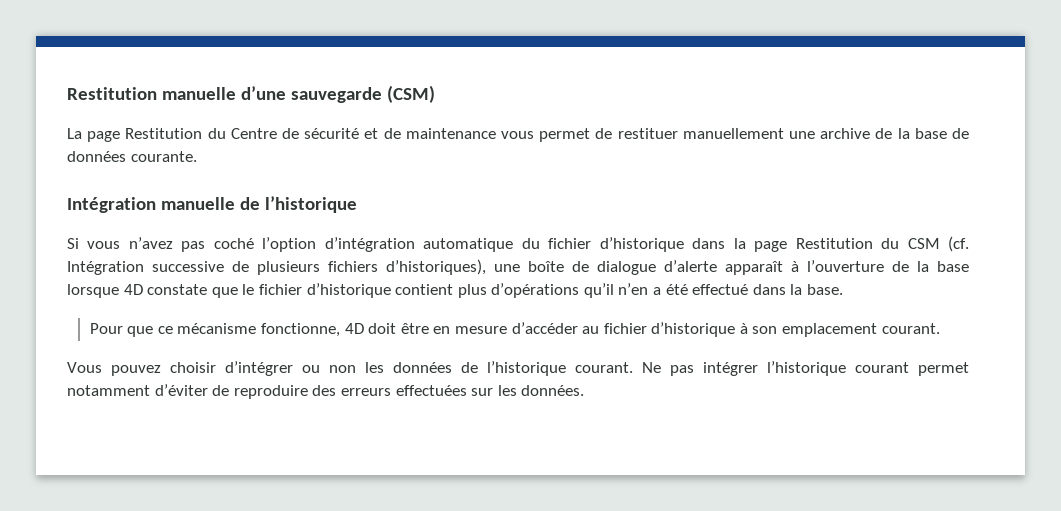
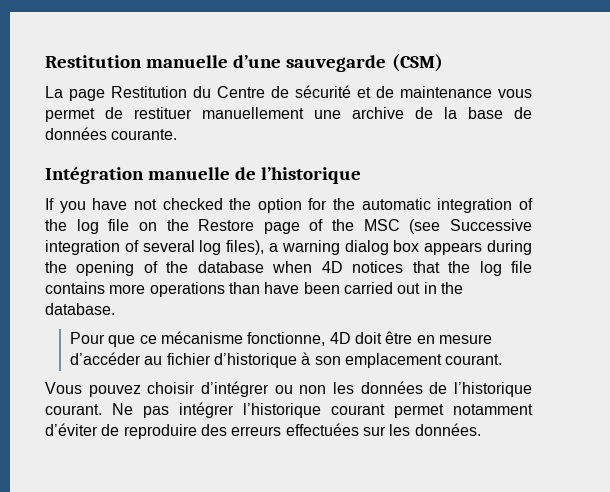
- Si vous n’avez pas coché l’option d’intégration automatique du fichier d’historique dans la page Restitution du CSM (cf. Intégration successive de plusieurs fichiers d’historiques), une boîte de dialogue d’alerte apparaît à l’ouverture de la base lorsque 4D constate que le fichier d’historique contient plus d’opérations qu’il n’en a été effectué dans la base.
+ If you have not checked the option for the automatic integration of the log file on the Restore page of the MSC (see Successive integration of several log files), a warning dialog box appears during the opening of the database when 4D notices that the log file contains more operations than have been carried out in the database.

